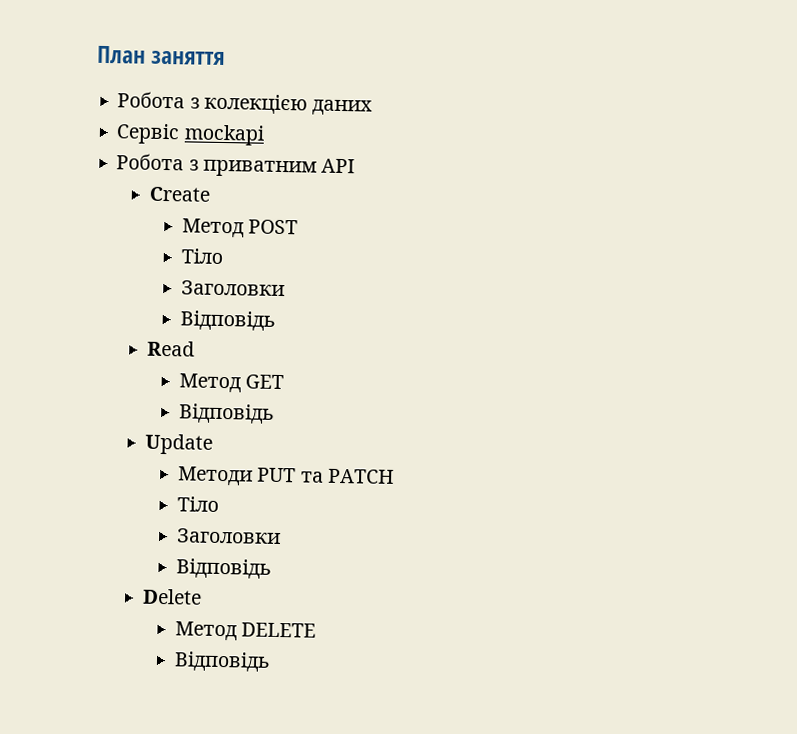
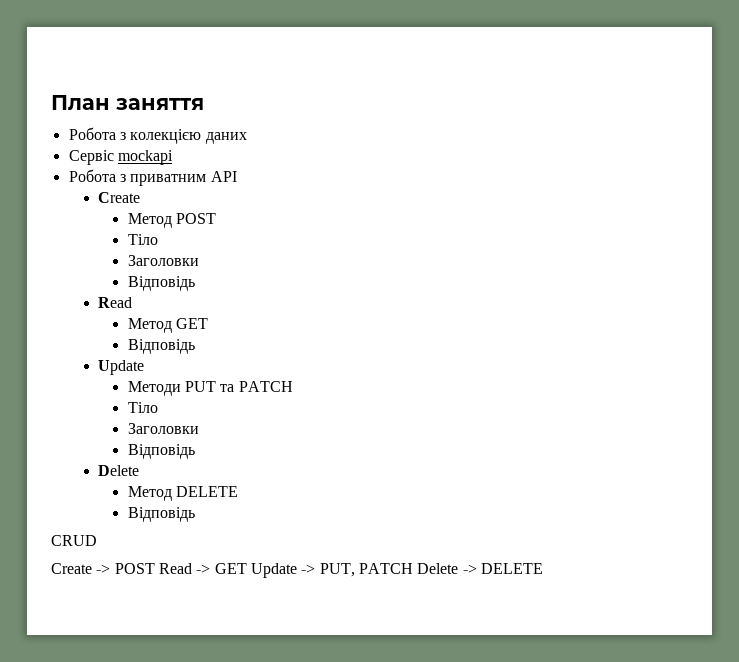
+ CRUD
+ Create -> POST Read -> GET Update -> PUT, PATCH Delete -> DELETE

